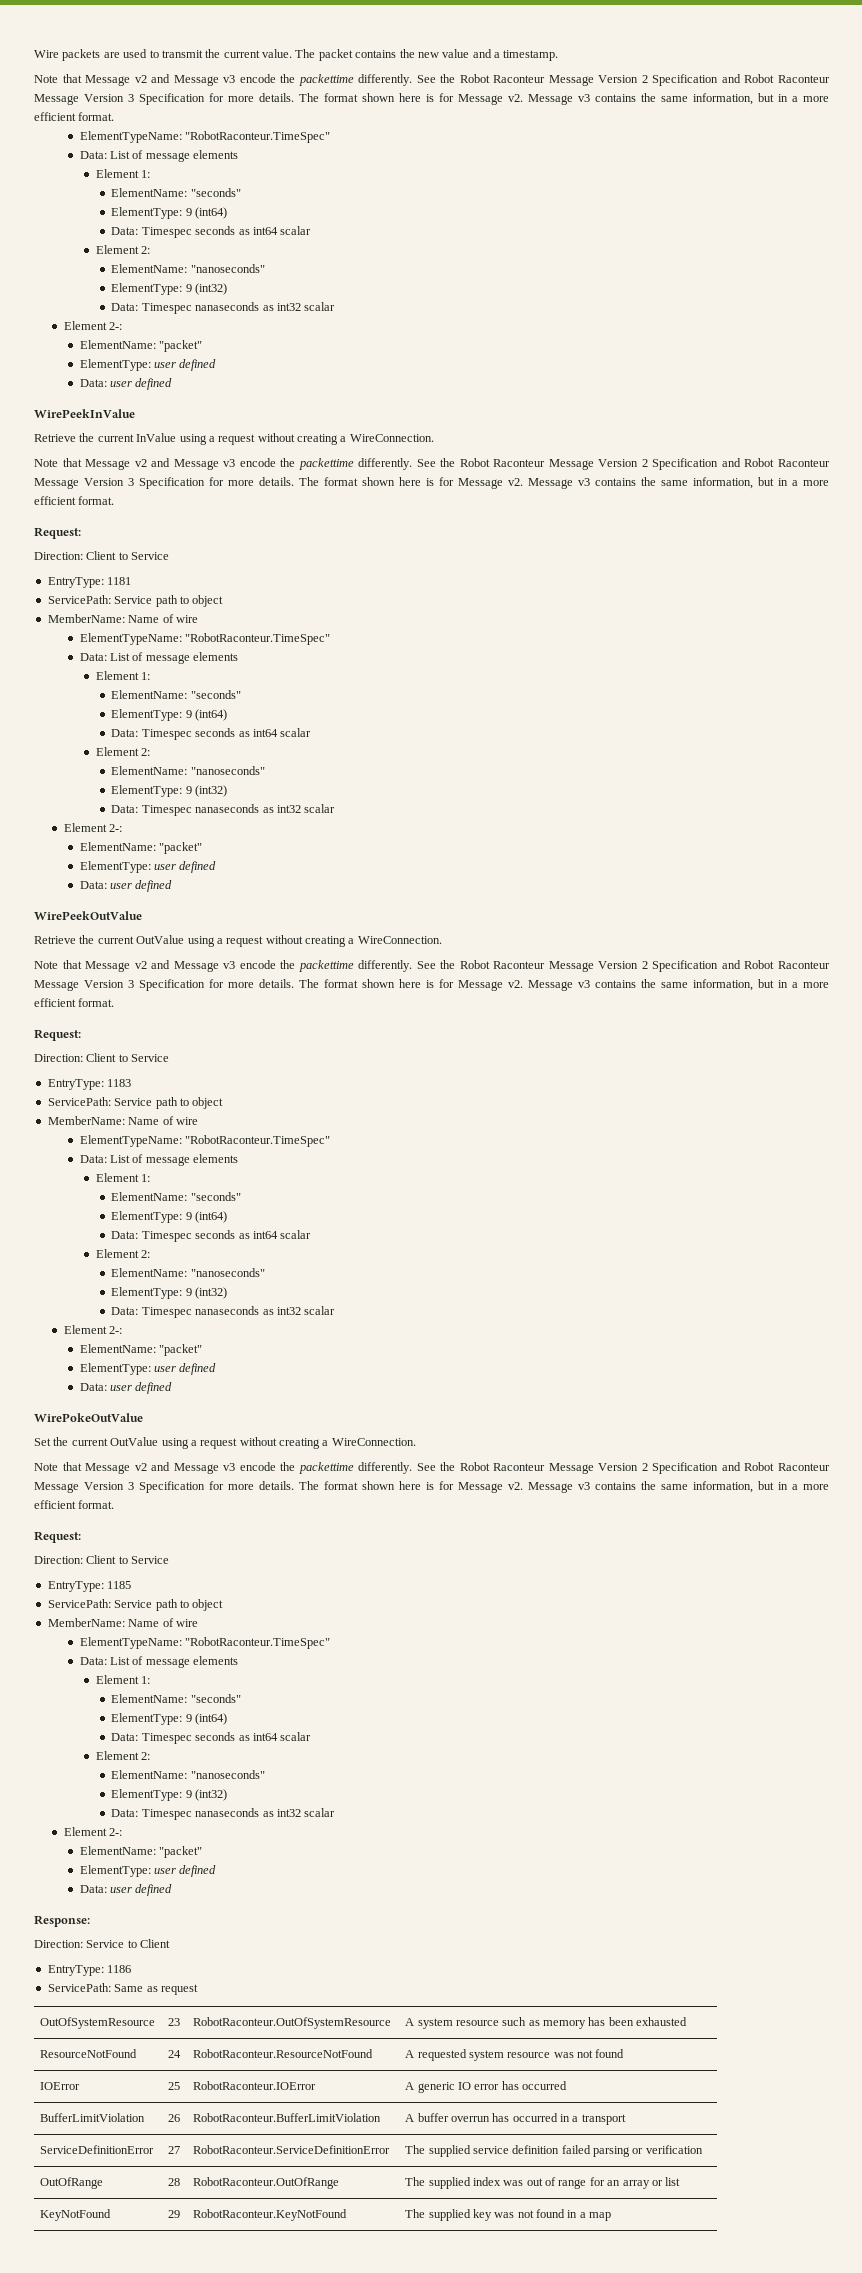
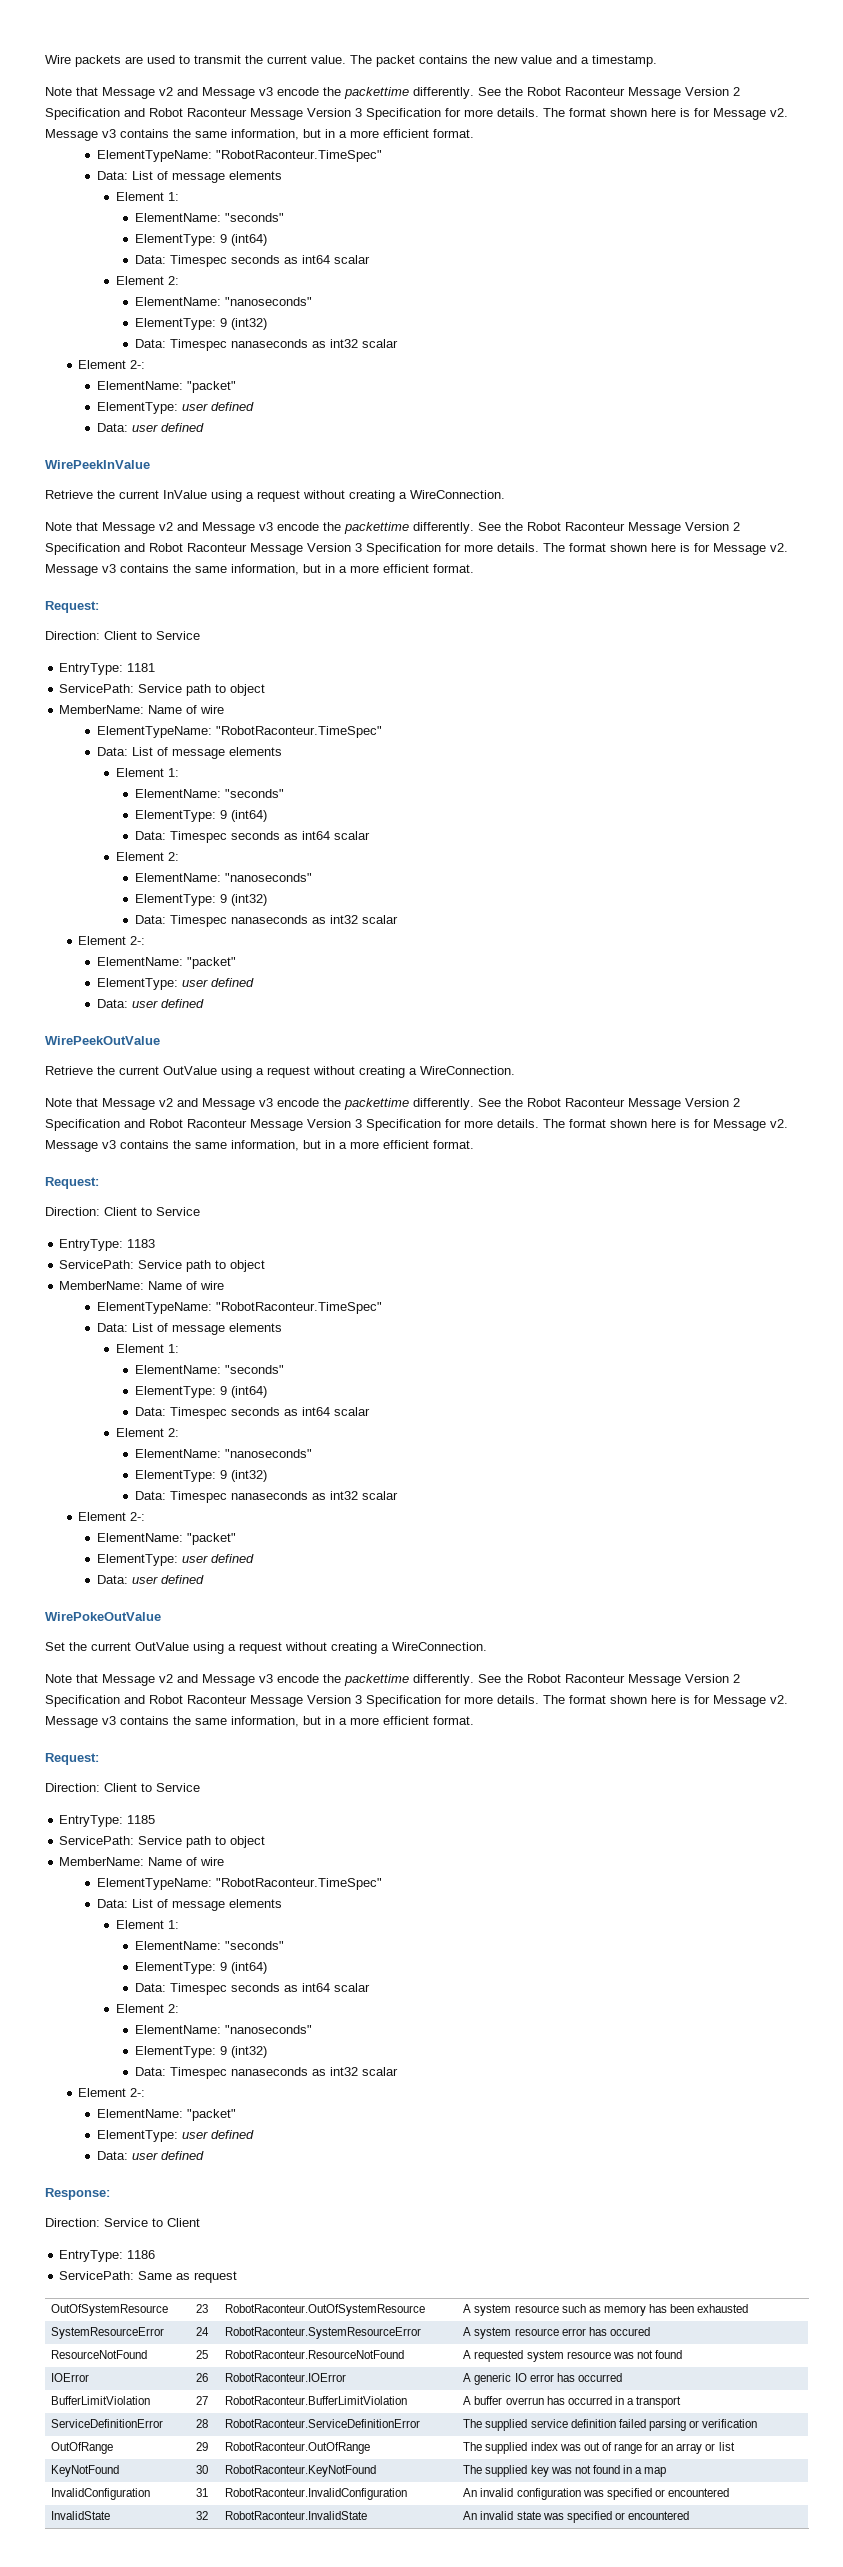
+ SystemResourceError | 24 | RobotRaconteur.SystemResourceError | A system resource error has occured
- ResourceNotFound | 24 | RobotRaconteur.ResourceNotFound | A requested system resource was not found
+ ResourceNotFound | 25 | RobotRaconteur.ResourceNotFound | A requested system resource was not found
- IOError | 25 | RobotRaconteur.IOError | A generic IO error has occurred
+ IOError | 26 | RobotRaconteur.IOError | A generic IO error has occurred
- BufferLimitViolation | 26 | RobotRaconteur.BufferLimitViolation | A buffer overrun has occurred in a transport
+ BufferLimitViolation | 27 | RobotRaconteur.BufferLimitViolation | A buffer overrun has occurred in a transport
- ServiceDefinitionError | 27 | RobotRaconteur.ServiceDefinitionError | The supplied service definition failed parsing or verification
+ ServiceDefinitionError | 28 | RobotRaconteur.ServiceDefinitionError | The supplied service definition failed parsing or verification
- OutOfRange | 28 | RobotRaconteur.OutOfRange | The supplied index was out of range for an array or list
+ OutOfRange | 29 | RobotRaconteur.OutOfRange | The supplied index was out of range for an array or list
- KeyNotFound | 29 | RobotRaconteur.KeyNotFound | The supplied key was not found in a map
+ KeyNotFound | 30 | RobotRaconteur.KeyNotFound | The supplied key was not found in a map
+ InvalidConfiguration | 31 | RobotRaconteur.InvalidConfiguration | An invalid configuration was specified or encountered
+ InvalidState | 32 | RobotRaconteur.InvalidState | An invalid state was specified or encountered

